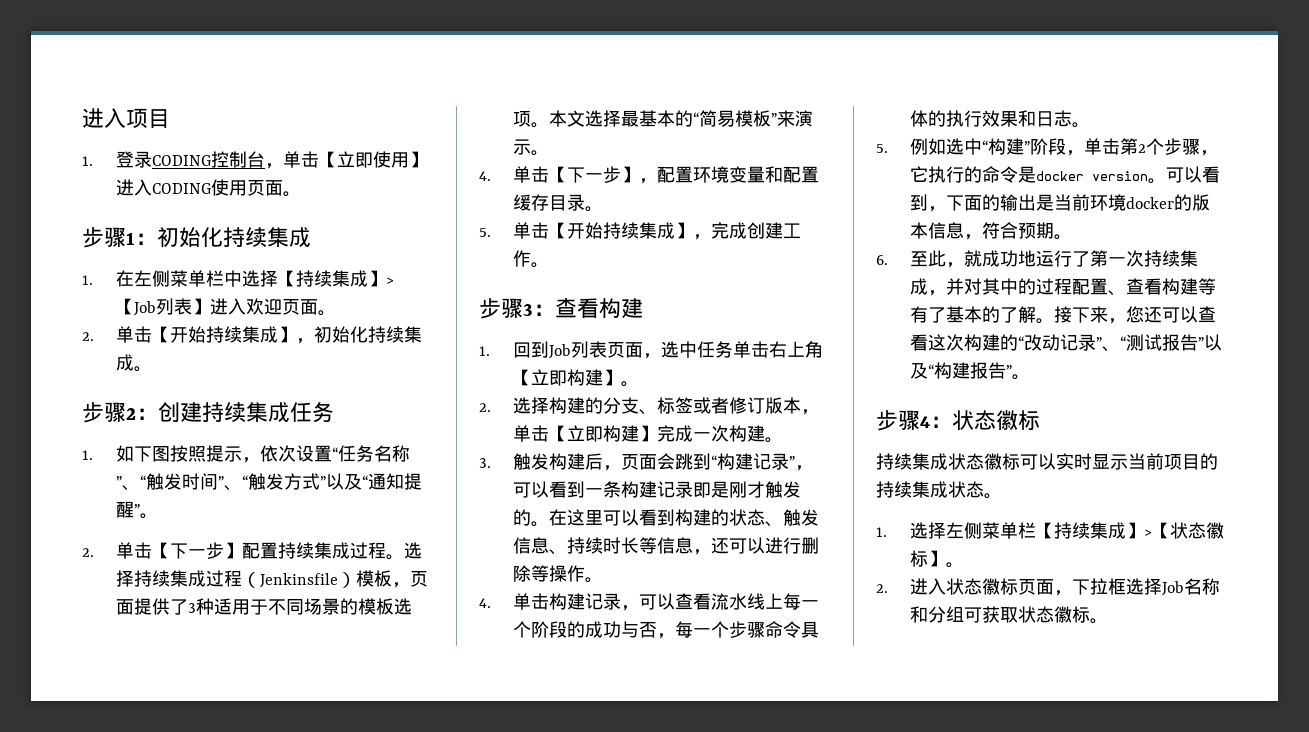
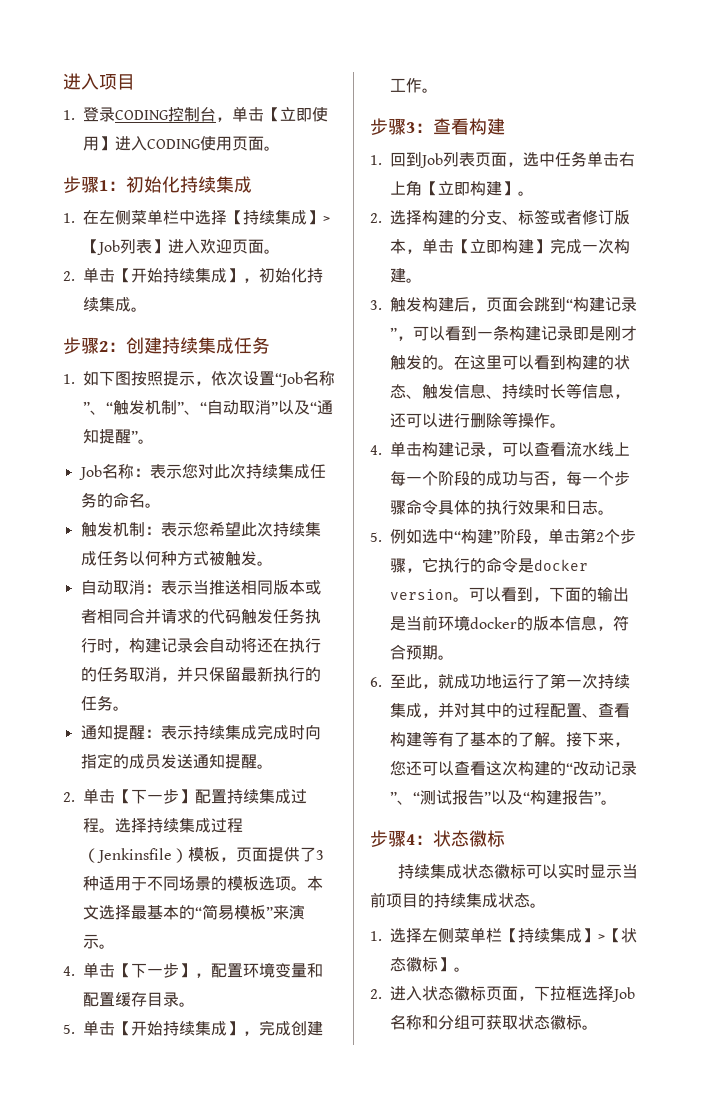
- 1.如下图按照提示，依次设置“任务名称”、“触发时间”、“触发方式”以及“通知提醒”。
+ 1.如下图按照提示，依次设置“Job名称”、“触发机制”、“自动取消”以及“通知提醒”。
+ Job名称：表示您对此次持续集成任务的命名。
+ 触发机制：表示您希望此次持续集成任务以何种方式被触发。
+ 自动取消：表示当推送相同版本或者相同合并请求的代码触发任务执行时，构建记录会自动将还在执行的任务取消，并只保留最新执行的任务。
+ 通知提醒：表示持续集成完成时向指定的成员发送通知提醒。

